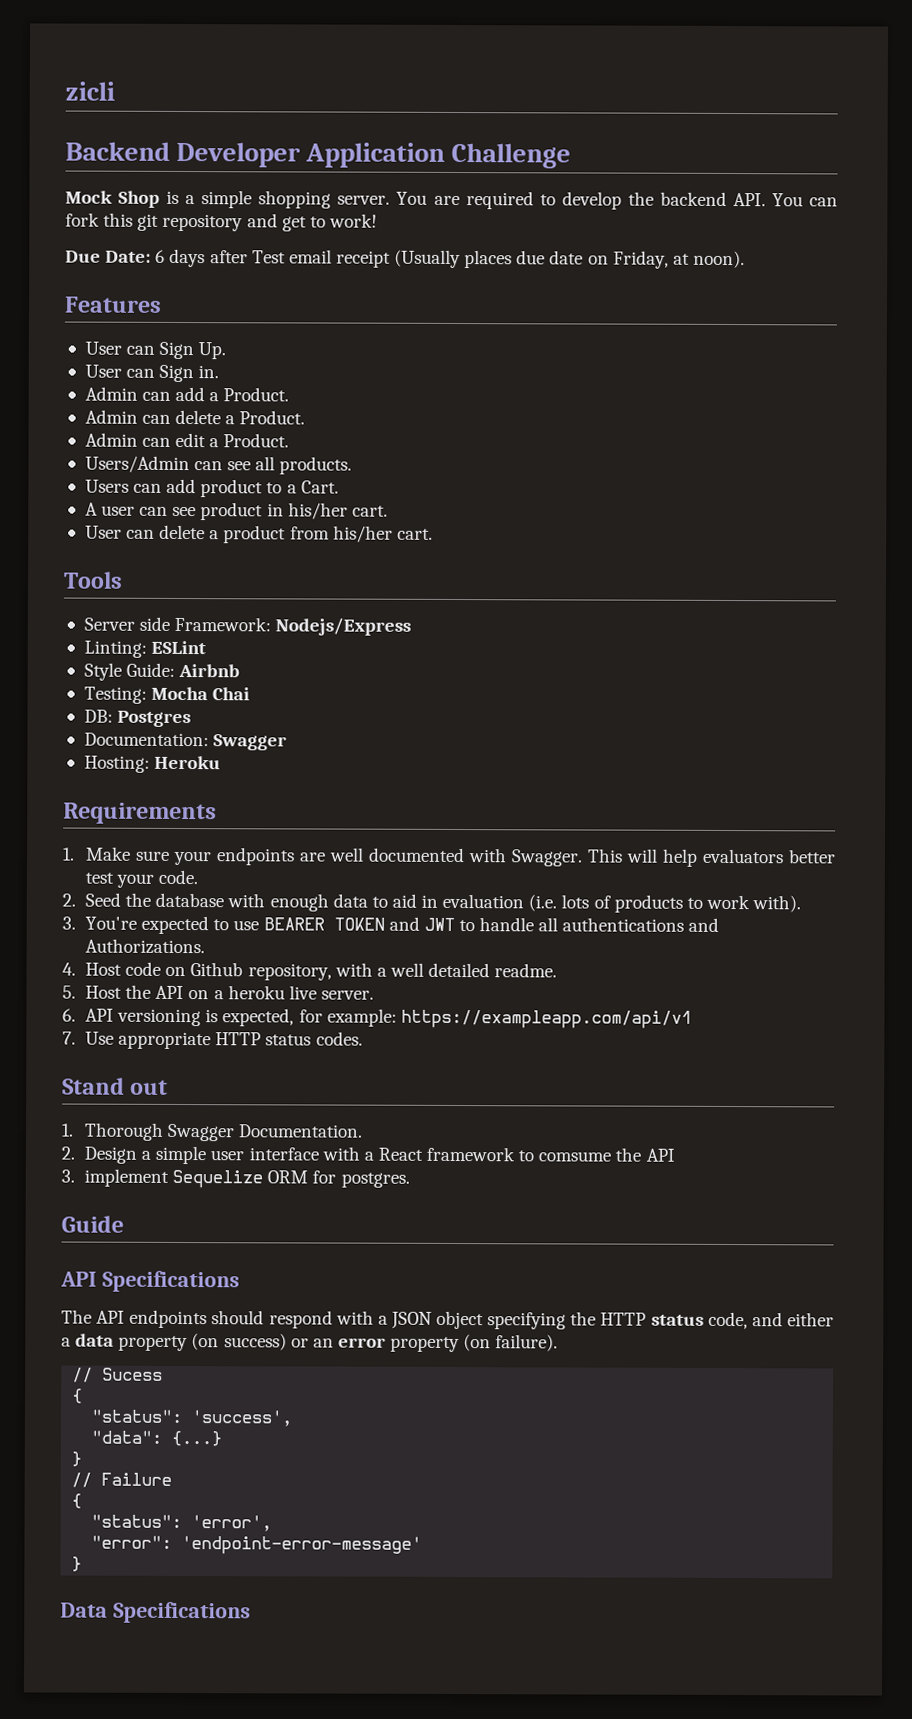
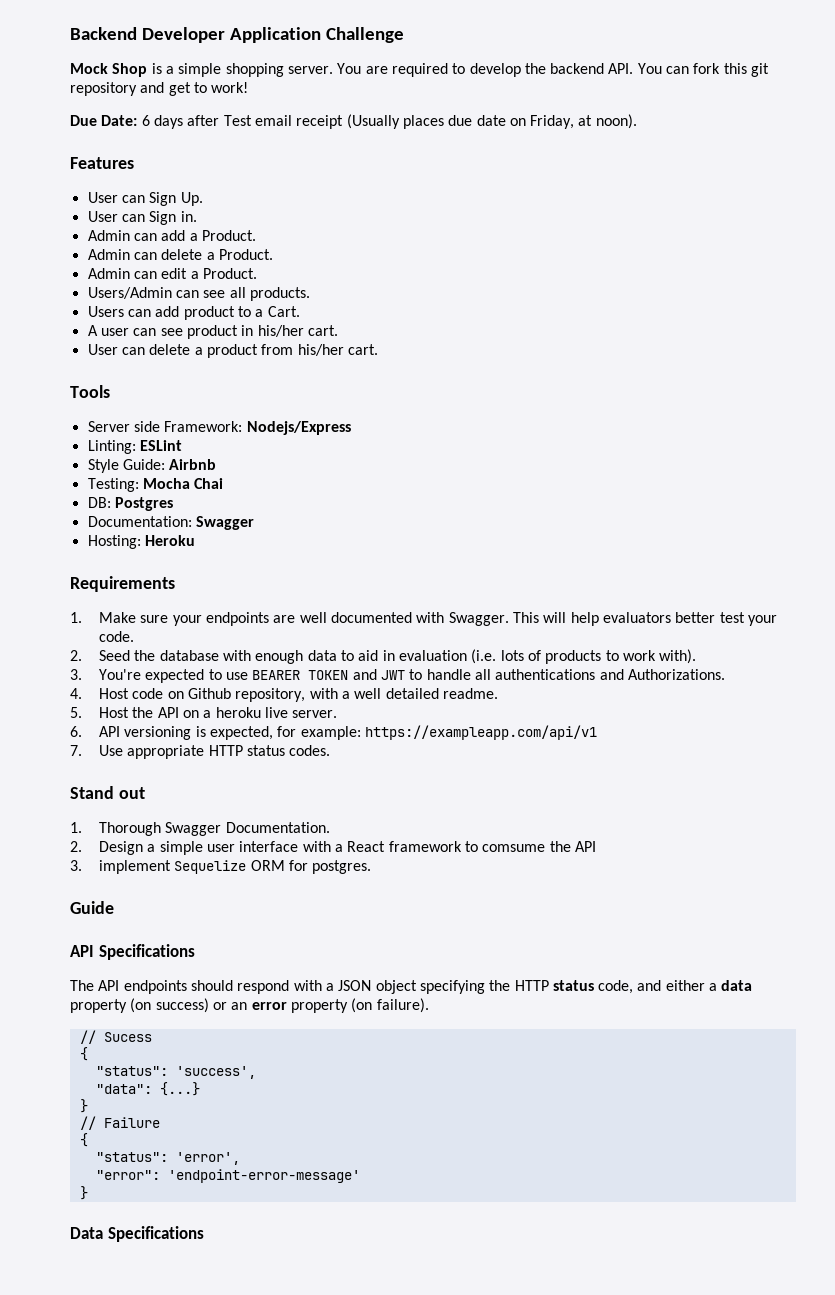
- zicli

